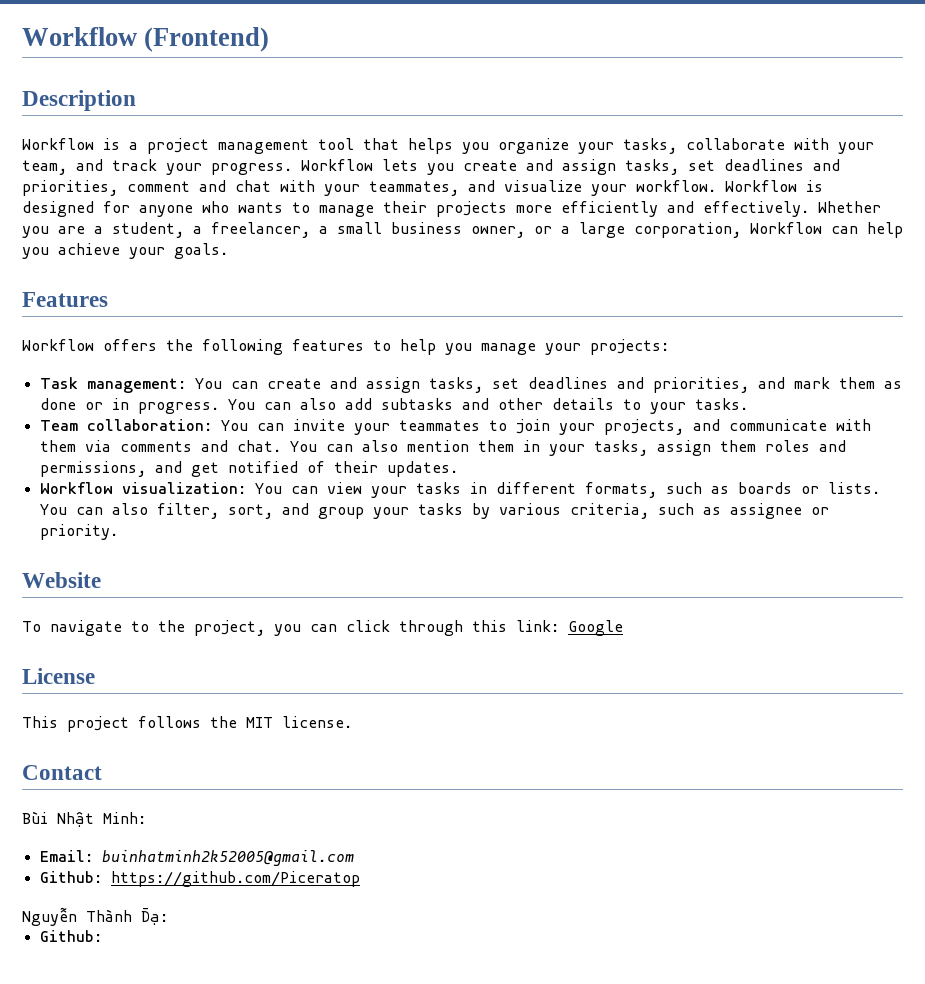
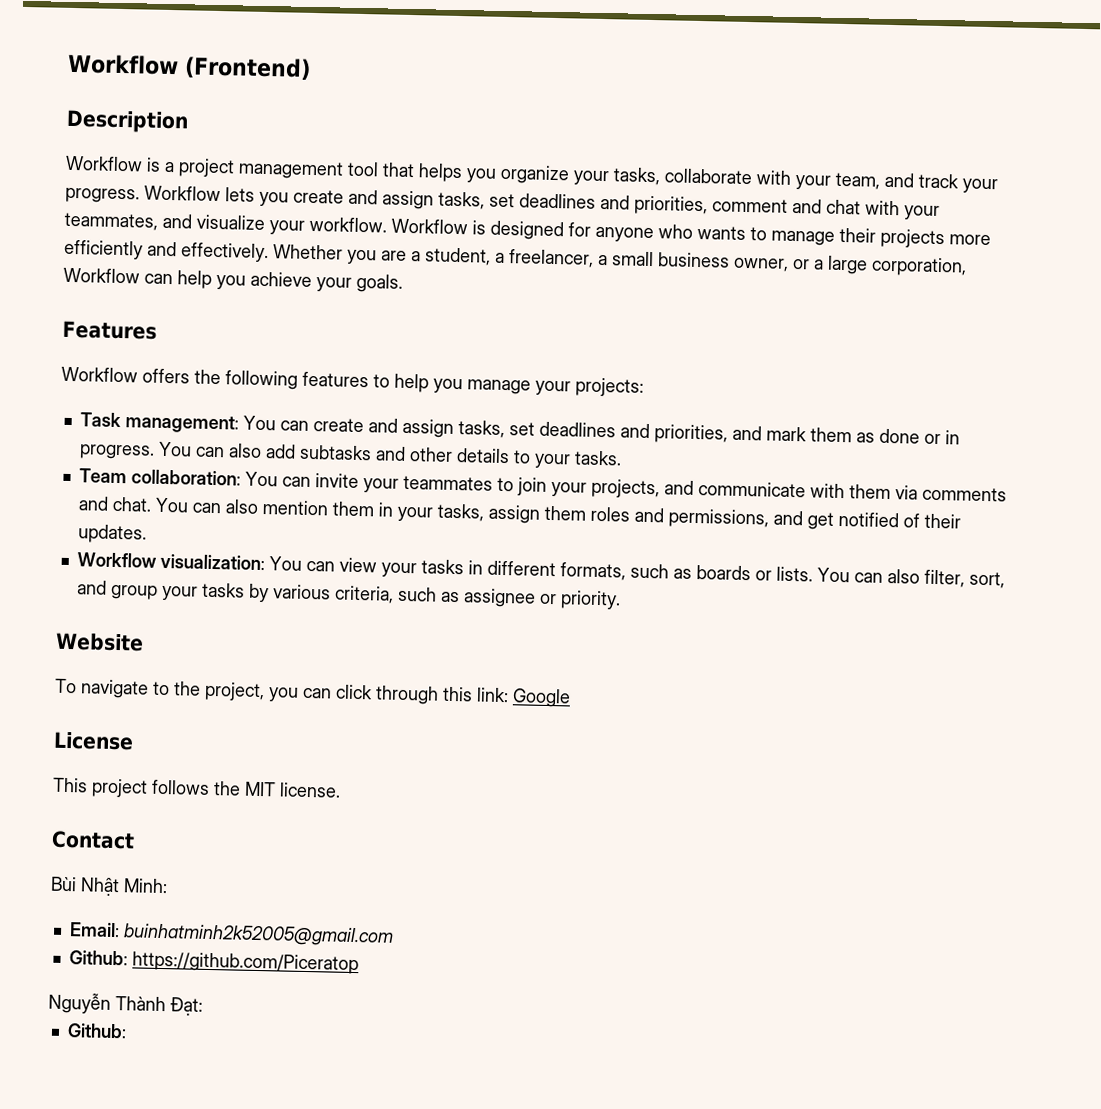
- Nguyễn Thành Đạ:
+ Nguyễn Thành Đạt:

